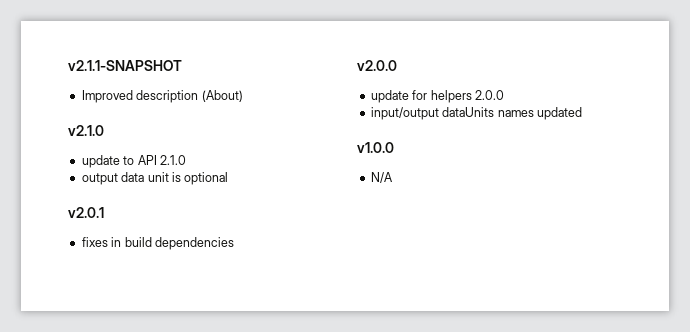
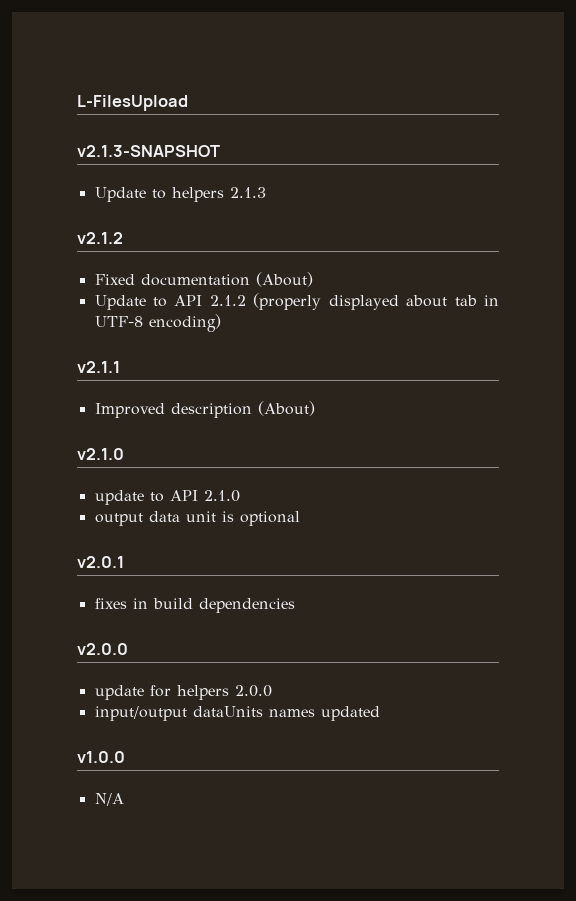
- v2.1.1-SNAPSHOT
+ L-FilesUpload
+ v2.1.3-SNAPSHOT
+ Update to helpers 2.1.3
+ v2.1.2
+ Fixed documentation (About)
+ Update to API 2.1.2 (properly displayed about tab in UTF-8 encoding)
+ v2.1.1

